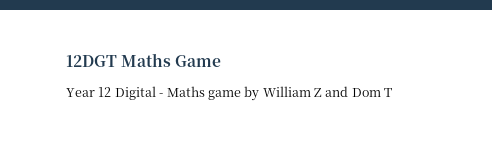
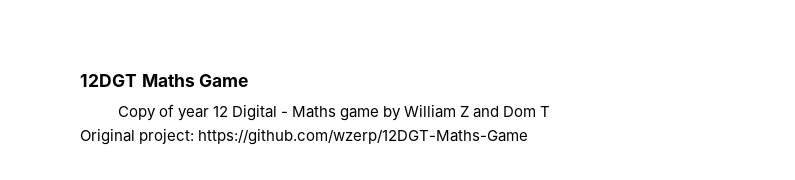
- Year 12 Digital - Maths game by William Z and Dom T
+ Copy of year 12 Digital - Maths game by William Z and Dom T
+ Original project: https://github.com/wzerp/12DGT-Maths-Game

